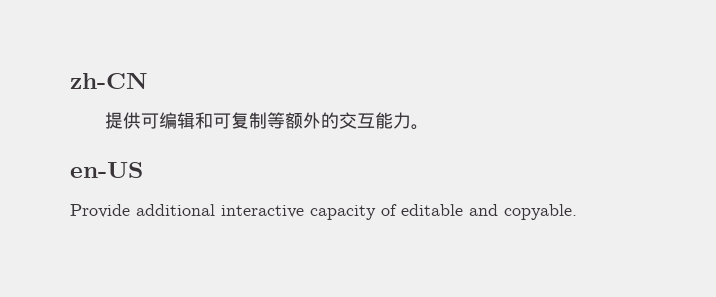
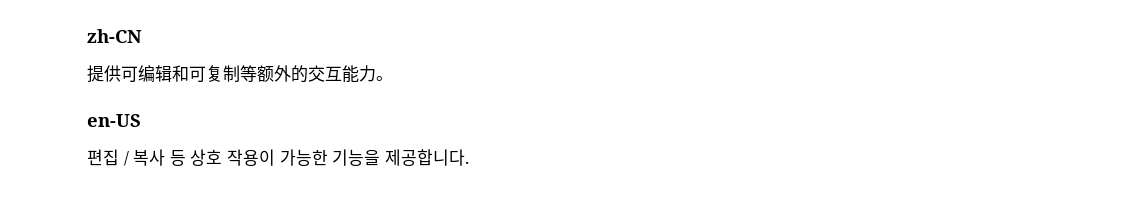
- Provide additional interactive capacity of editable and copyable.
+ 편집 / 복사 등 상호 작용이 가능한 기능을 제공합니다.

